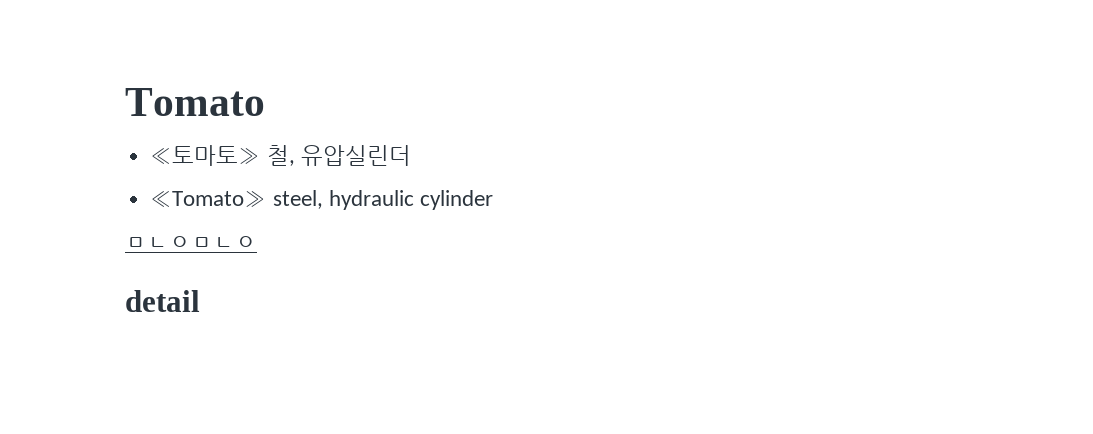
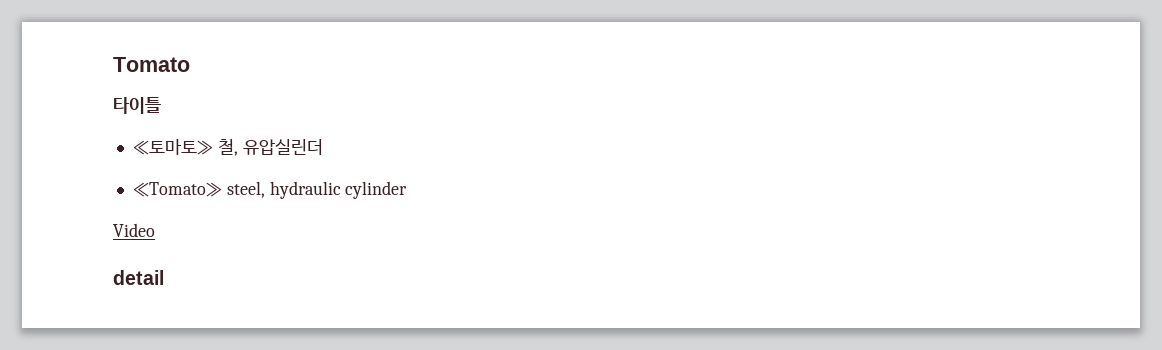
+ 타이틀
- ㅁㄴㅇㅁㄴㅇ
+ Video

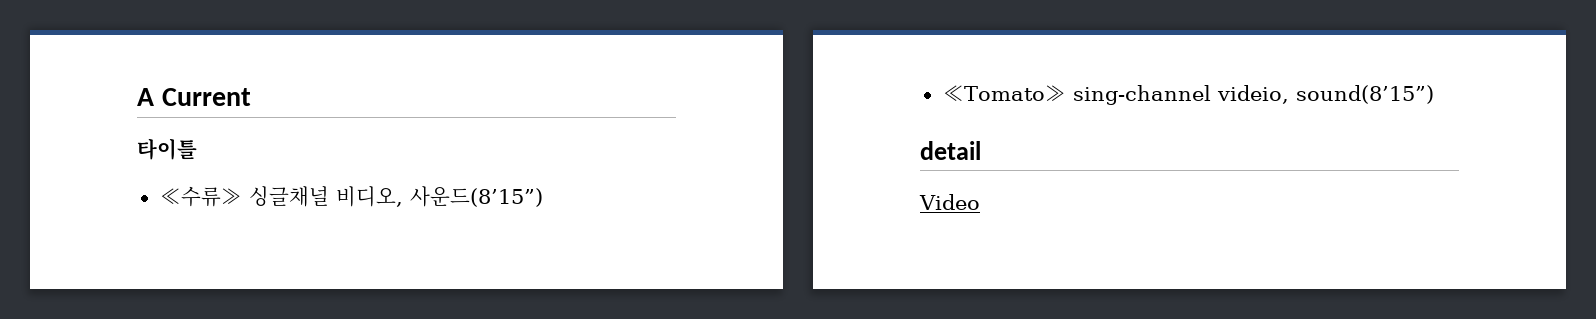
- Tomato
+ A Current
- ≪토마토≫ 철, 유압실린더
- ≪Tomato≫ steel, hydraulic cylinder
+ ≪수류≫ 싱글채널 비디오, 사운드(8’15”)
+ ≪Tomato≫ sing-channel videio, sound(8’15”)
+ detail
- detail

